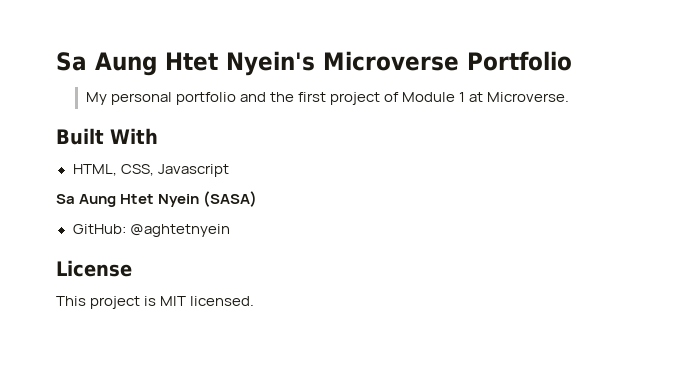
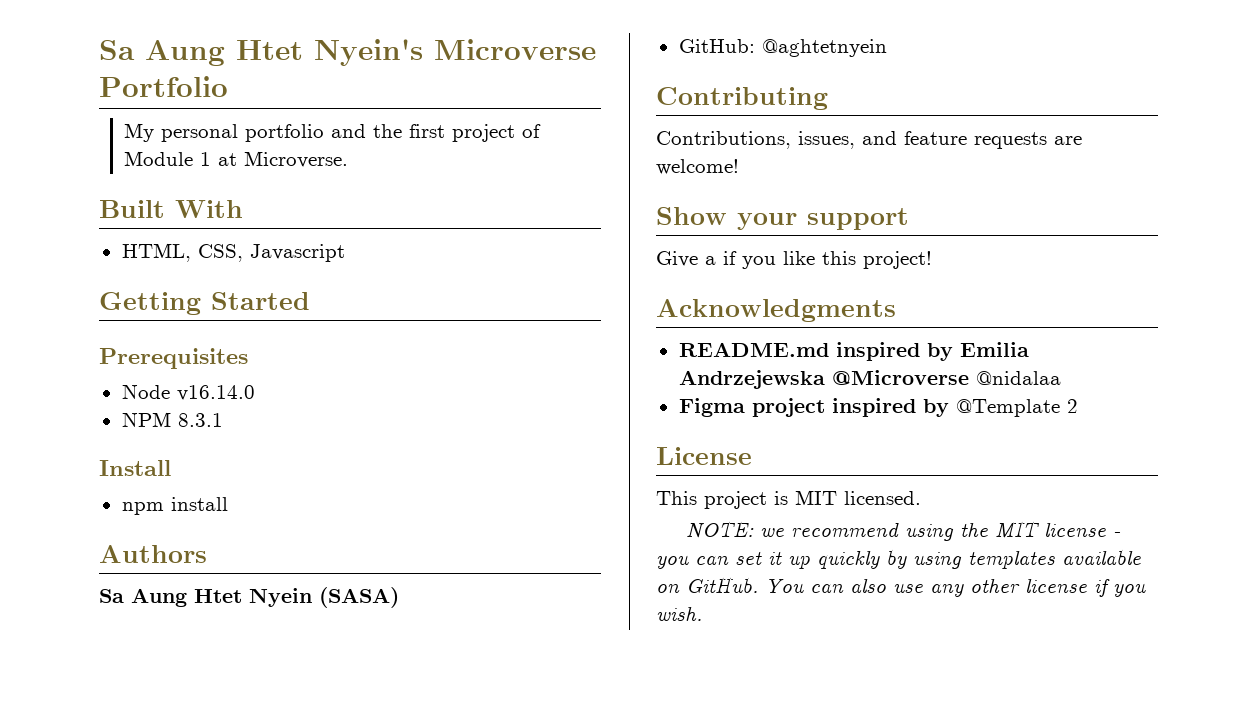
+ Getting Started
+ Prerequisites
+ Node v16.14.0
+ NPM 8.3.1
+ Install
+ npm install
+ Authors
+ Contributing
+ Contributions, issues, and feature requests are welcome!
+ Show your support
+ Give a if you like this project!
+ Acknowledgments
+ README.md inspired by Emilia Andrzejewska @Microverse @nidalaa
+ Figma project inspired by @Template 2
+ NOTE: we recommend using the MIT license - you can set it up quickly by using templates available on GitHub. You can also use any other license if you wish.

